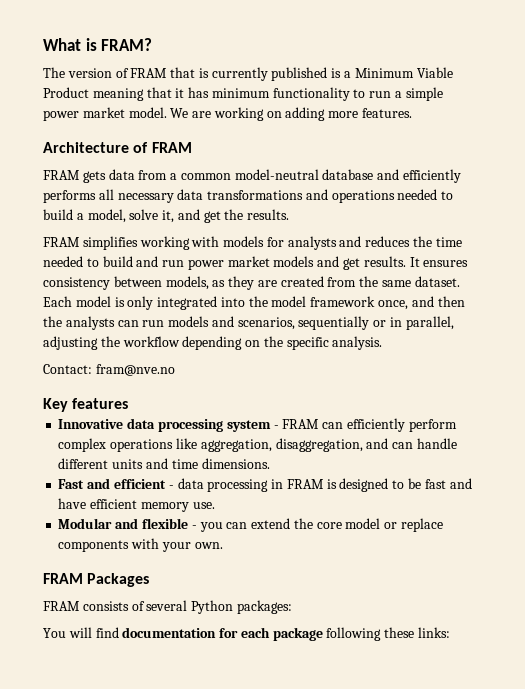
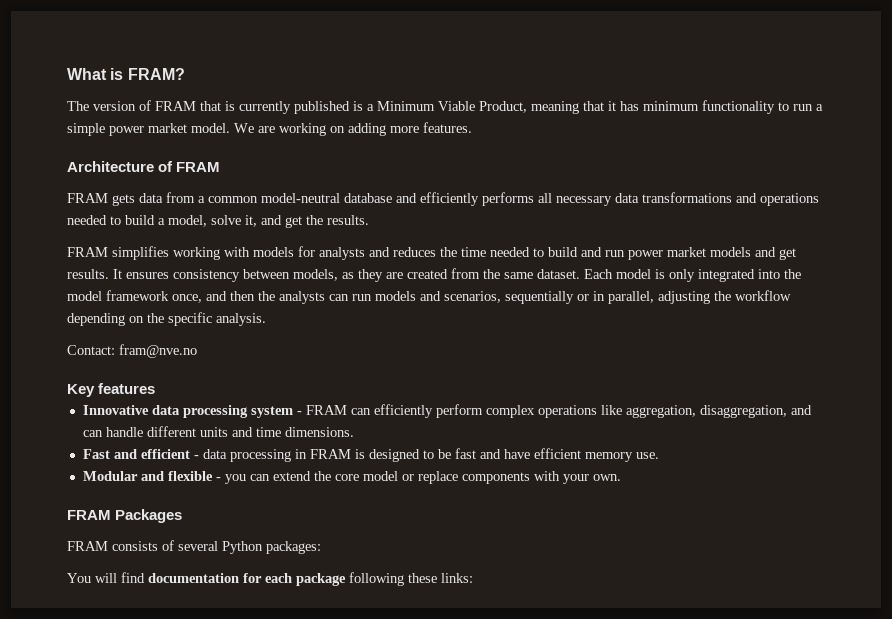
- The version of FRAM that is currently published is a Minimum Viable Product meaning that it has minimum functionality to run a simple power market model.
+ The version of FRAM that is currently published is a Minimum Viable Product, meaning that it has minimum functionality to run a simple power market model.

